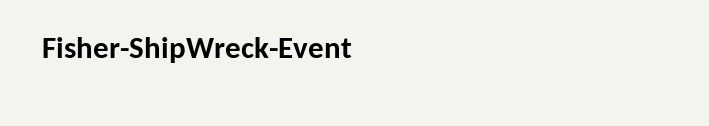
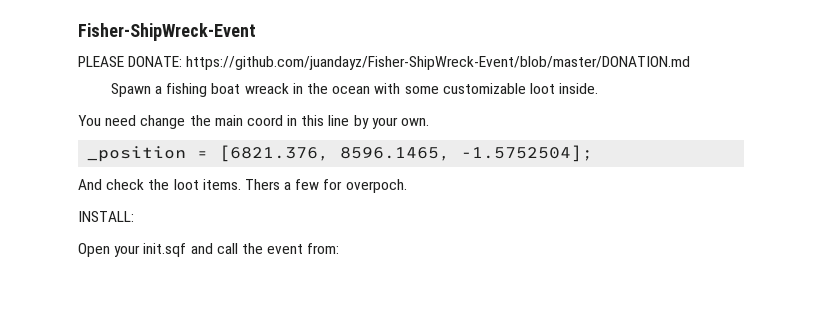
+ PLEASE DONATE: https://github.com/juandayz/Fisher-ShipWreck-Event/blob/master/DONATION.md
+ Spawn a fishing boat wreack in the ocean with some customizable loot inside.
+ You need change the main coord in this line by your own.
+ _position = [6821.376, 8596.1465, -1.5752504];
+ And check the loot items. Thers a few for overpoch.
+ INSTALL:
+ Open your init.sqf and call the event from:

